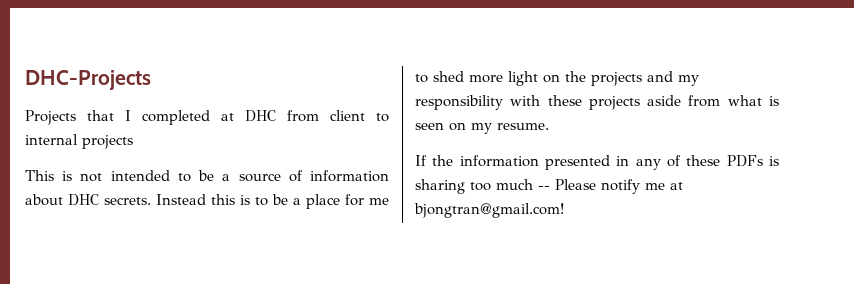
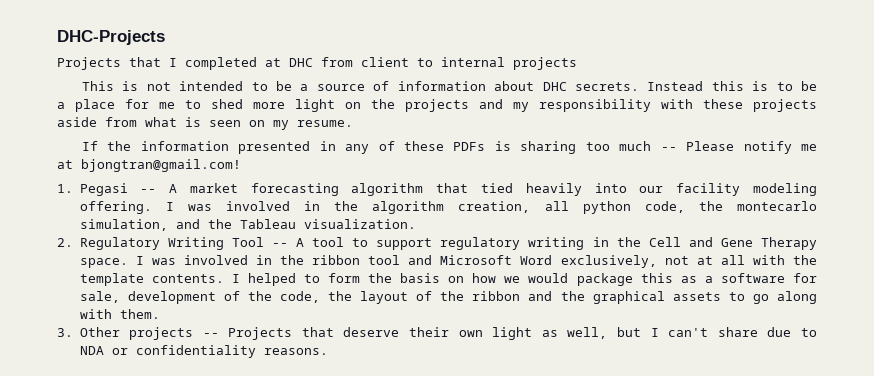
+ 1. Pegasi -- A market forecasting algorithm that tied heavily into our facility modeling offering. I was involved in the algorithm creation, all python code, the montecarlo simulation, and the Tableau visualization.
+ 2. Regulatory Writing Tool -- A tool to support regulatory writing in the Cell and Gene Therapy space. I was involved in the ribbon tool and Microsoft Word exclusively, not at all with the template contents. I helped to form the basis on how we would package this as a software for sale, development of the code, the layout of the ribbon and the graphical assets to go along with them.
+ 3. Other projects -- Projects that deserve their own light as well, but I can't share due to NDA or confidentiality reasons.

